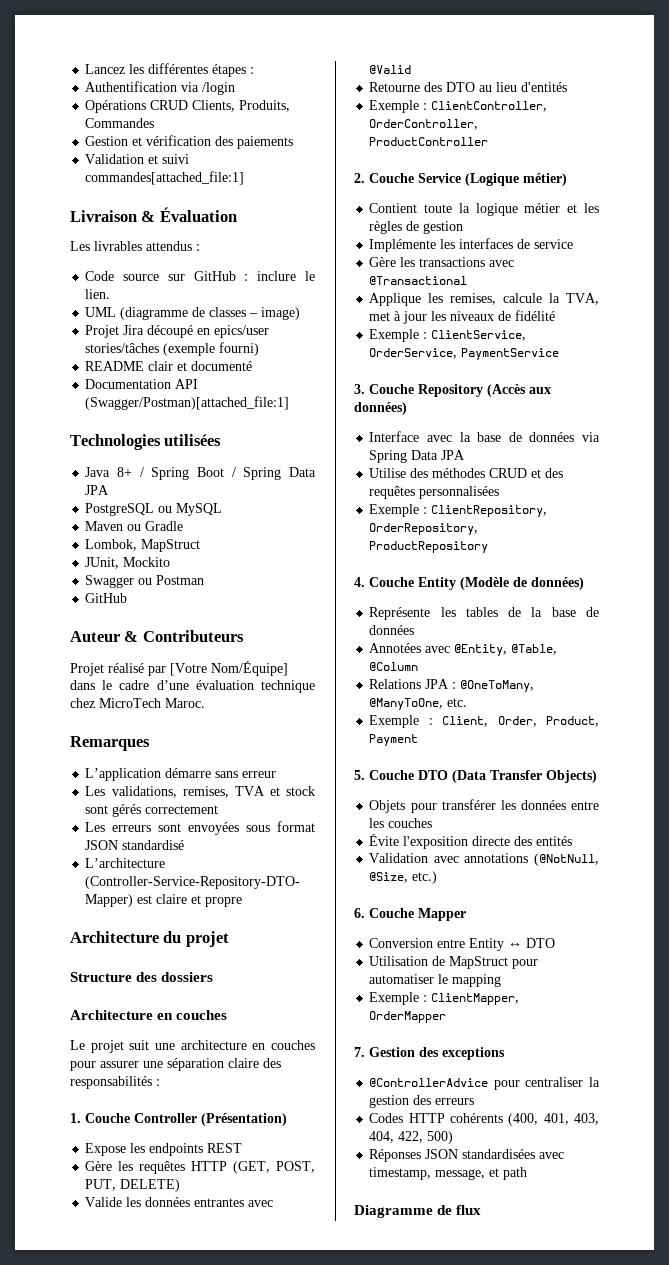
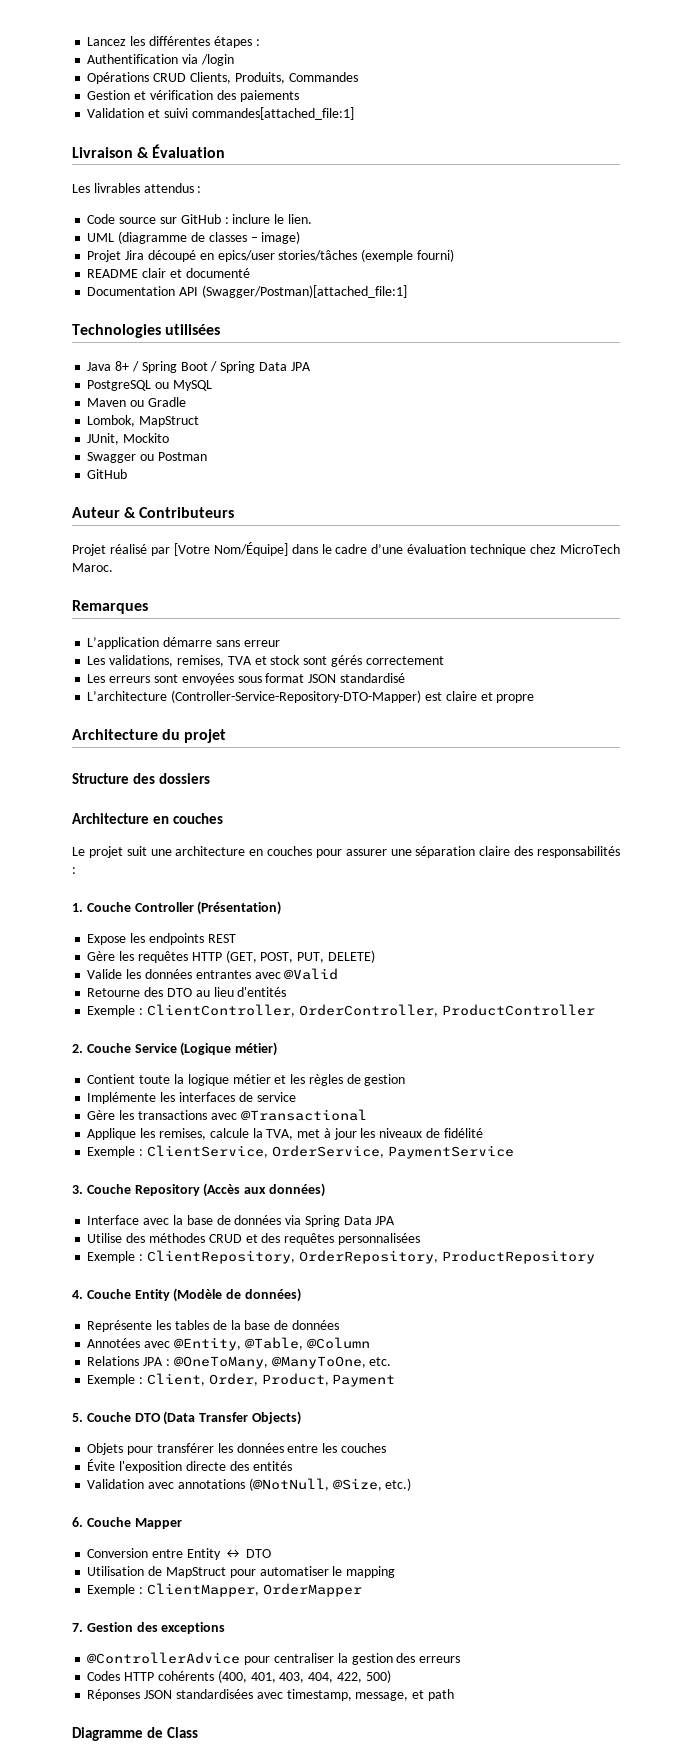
- Diagramme de flux
+ Diagramme de Class

